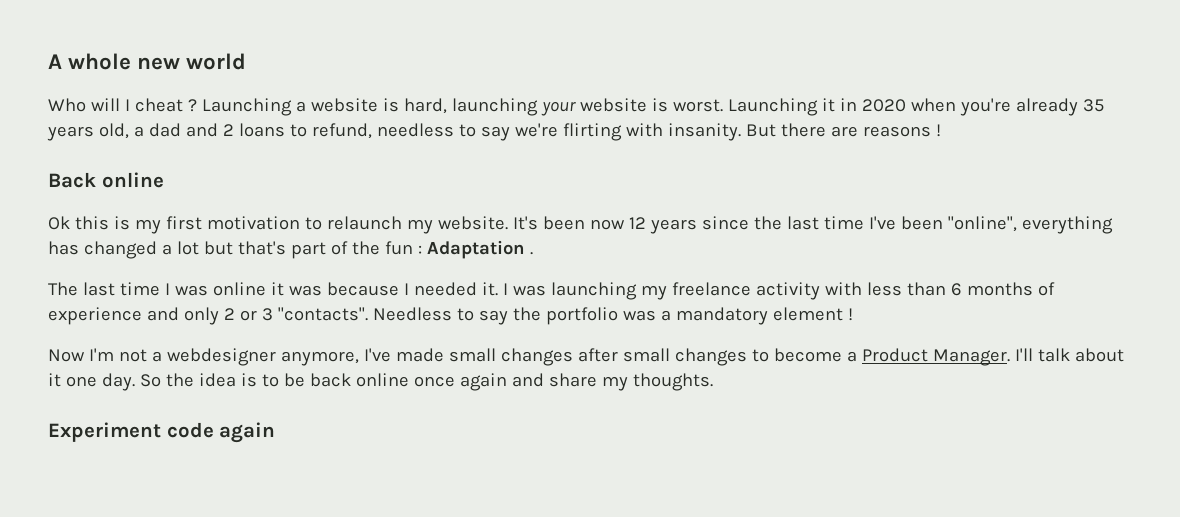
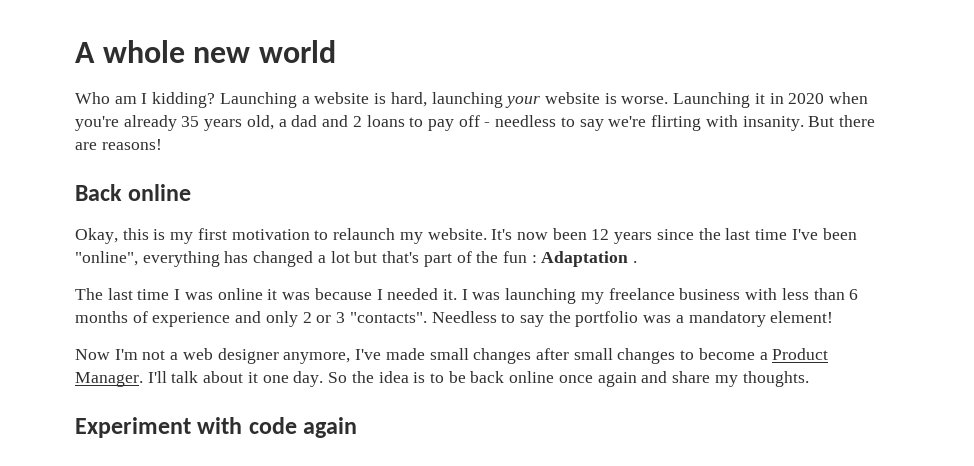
- Who will I cheat ?
+ Who am I kidding?
- Launching a website is hard, launching your website is worst.
+ Launching a website is hard, launching your website is worse.
- Launching it in 2020 when you're already 35 years old, a dad and 2 loans to refund, needless to say we're flirting with insanity.
+ Launching it in 2020 when you're already 35 years old, a dad and 2 loans to pay off - needless to say we're flirting with insanity.
- But there are reasons !
+ But there are reasons!
- Ok this is my first motivation to relaunch my website.
+ Okay, this is my first motivation to relaunch my website.
- It's been now 12 years since the last time I've been "online", everything has changed a lot but that's part of the fun : Adaptation .
+ It's now been 12 years since the last time I've been "online", everything has changed a lot but that's part of the fun : Adaptation .
- I was launching my freelance activity with less than 6 months of experience and only 2 or 3 "contacts".
+ I was launching my freelance business with less than 6 months of experience and only 2 or 3 "contacts".
- Needless to say the portfolio was a mandatory element !
+ Needless to say the portfolio was a mandatory element!
- Now I'm not a webdesigner anymore, I've made small changes after small changes to become a Product Manager.
+ Now I'm not a web designer anymore, I've made small changes after small changes to become a Product Manager.
- Experiment code again
+ Experiment with code again

